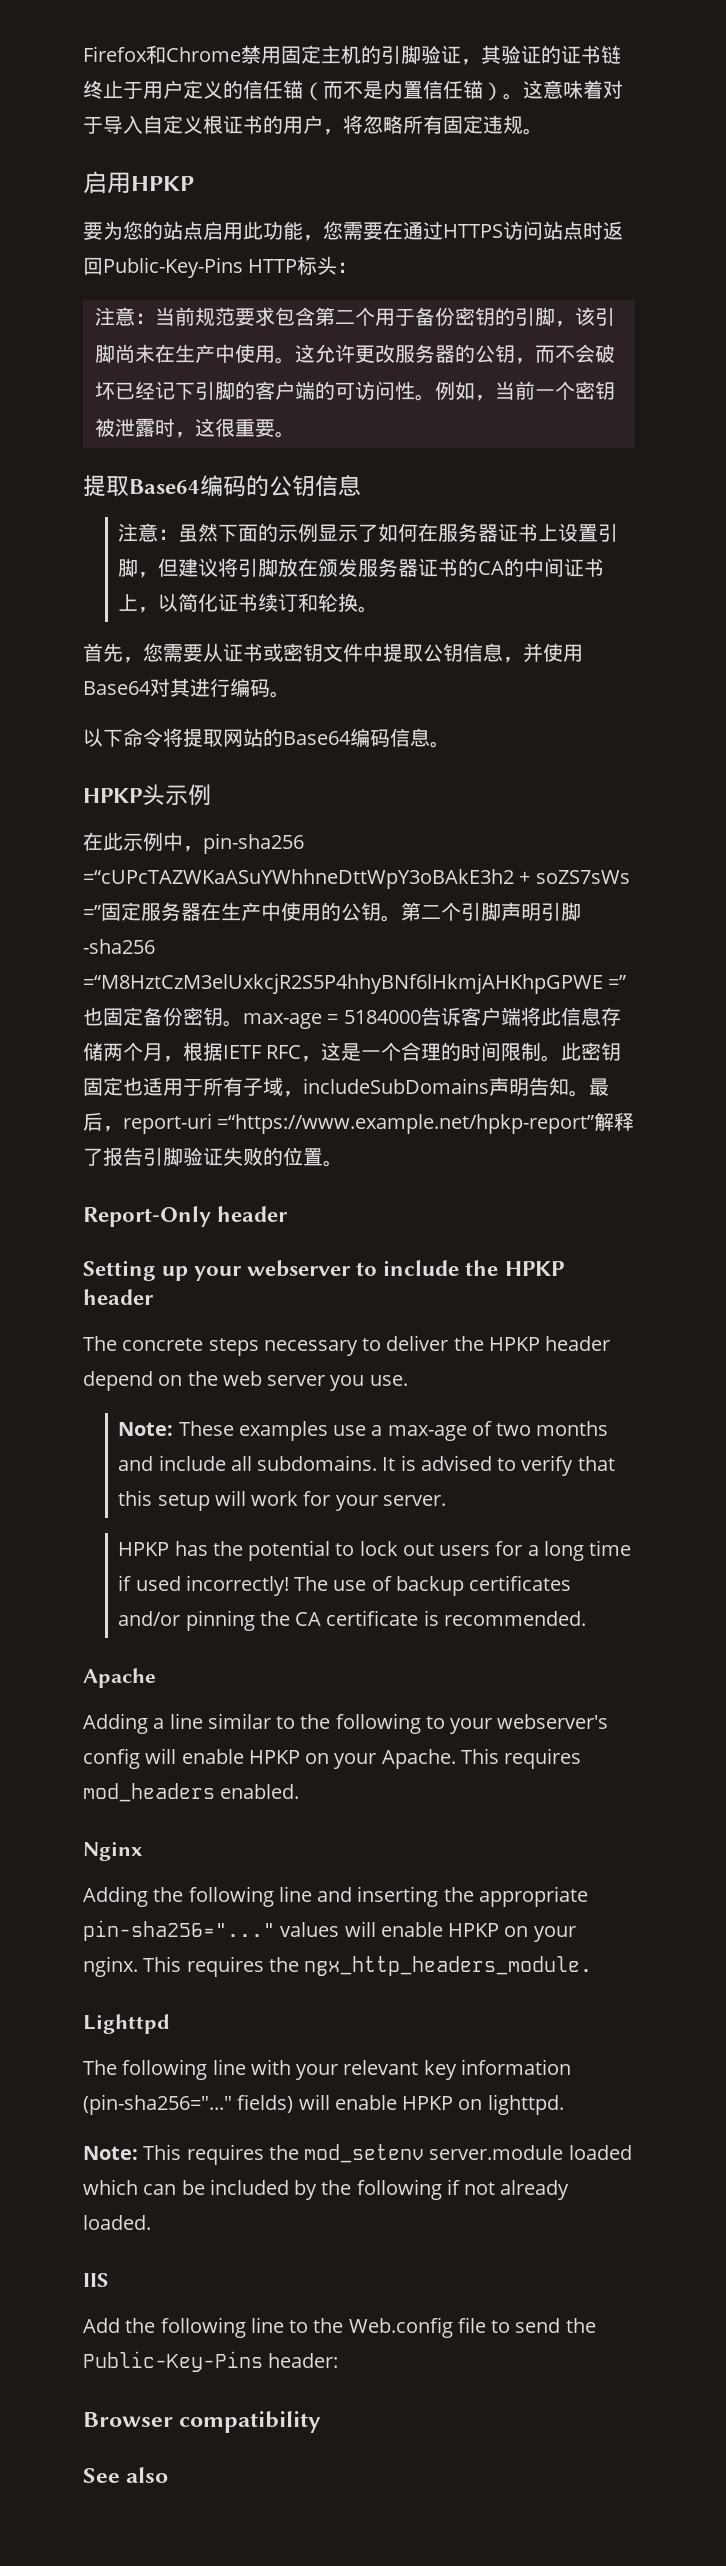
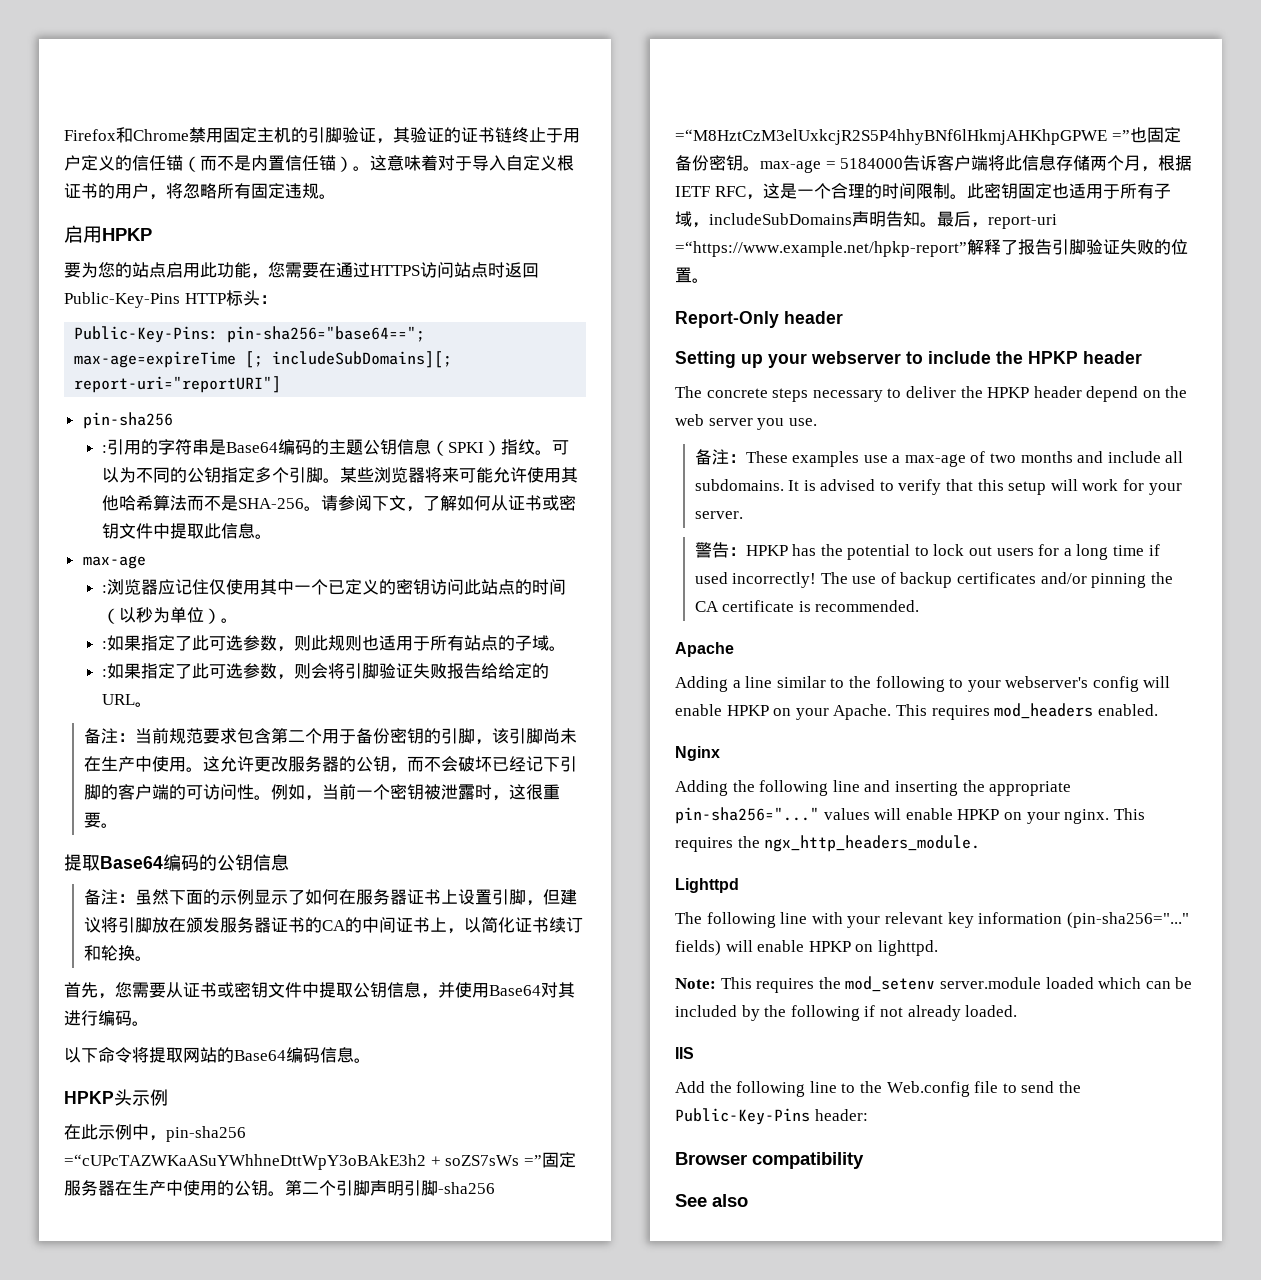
- 注意：当前规范要求包含第二个用于备份密钥的引脚，该引脚尚未在生产中使用。
+ Public-Key-Pins: pin-sha256="base64=="; max-age=expireTime [; includeSubDomains][; report-uri="reportURI"]
+ pin-sha256
+ :引用的字符串是Base64编码的主题公钥信息（SPKI）指纹。可以为不同的公钥指定多个引脚。某些浏览器将来可能允许使用其他哈希算法而不是SHA-256。请参阅下文，了解如何从证书或密钥文件中提取此信息。
+ max-age
+ :浏览器应记住仅使用其中一个已定义的密钥访问此站点的时间（以秒为单位）。
+ :如果指定了此可选参数，则此规则也适用于所有站点的子域。
+ :如果指定了此可选参数，则会将引脚验证失败报告给给定的URL。
+ 备注：当前规范要求包含第二个用于备份密钥的引脚，该引脚尚未在生产中使用。
- 注意：虽然下面的示例显示了如何在服务器证书上设置引脚，但建议将引脚放在颁发服务器证书的CA的中间证书上，以简化证书续订和轮换。
+ 备注：虽然下面的示例显示了如何在服务器证书上设置引脚，但建议将引脚放在颁发服务器证书的CA的中间证书上，以简化证书续订和轮换。
- Note: These examples use a max-age of two months and include all subdomains.
+ 备注：These examples use a max-age of two months and include all subdomains.
- HPKP has the potential to lock out users for a long time if used incorrectly!
+ 警告：HPKP has the potential to lock out users for a long time if used incorrectly!

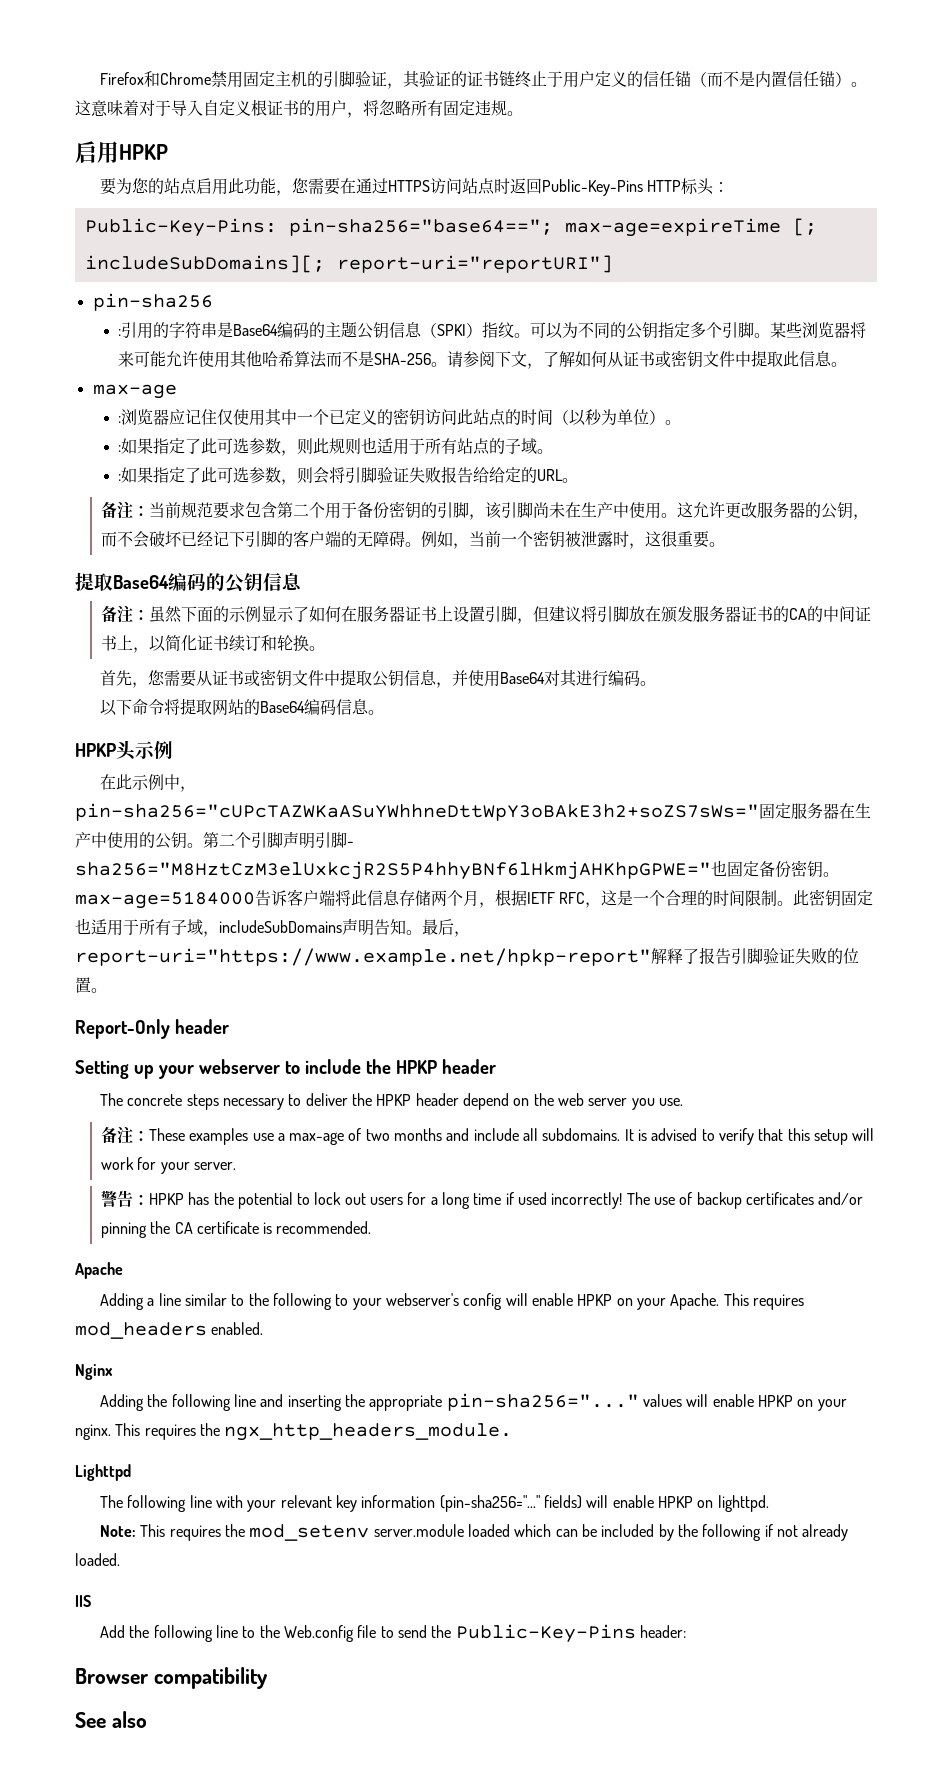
- 这允许更改服务器的公钥，而不会破坏已经记下引脚的客户端的可访问性。
+ 这允许更改服务器的公钥，而不会破坏已经记下引脚的客户端的无障碍。
- 在此示例中，pin-sha256 =“cUPcTAZWKaASuYWhhneDttWpY3oBAkE3h2 + soZS7sWs =”固定服务器在生产中使用的公钥。
+ 在此示例中，pin-sha256="cUPcTAZWKaASuYWhhneDttWpY3oBAkE3h2+soZS7sWs="固定服务器在生产中使用的公钥。
- 第二个引脚声明引脚-sha256 =“M8HztCzM3elUxkcjR2S5P4hhyBNf6lHkmjAHKhpGPWE =”也固定备份密钥。max-age = 5184000告诉客户端将此信息存储两个月，根据IETF RFC，这是一个合理的时间限制。
+ 第二个引脚声明引脚- sha256="M8HztCzM3elUxkcjR2S5P4hhyBNf6lHkmjAHKhpGPWE="也固定备份密钥。max-age=5184000告诉客户端将此信息存储两个月，根据IETF RFC，这是一个合理的时间限制。
- 最后，report-uri =“https://www.example.net/hpkp-report”解释了报告引脚验证失败的位置。
+ 最后，report-uri="https://www.example.net/hpkp-report"解释了报告引脚验证失败的位置。

